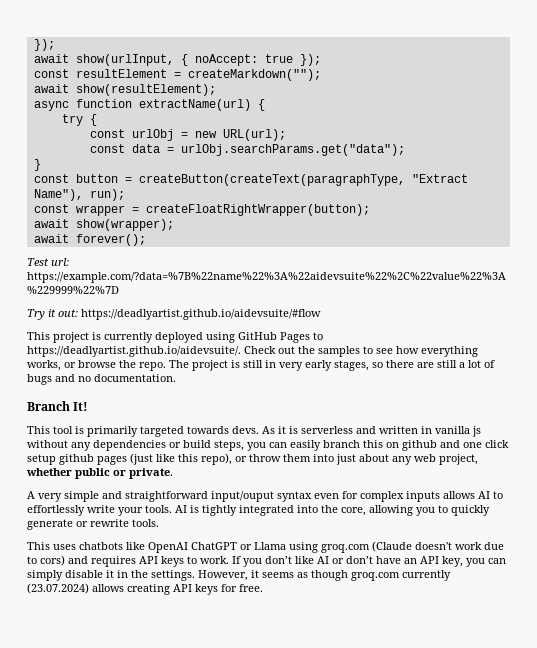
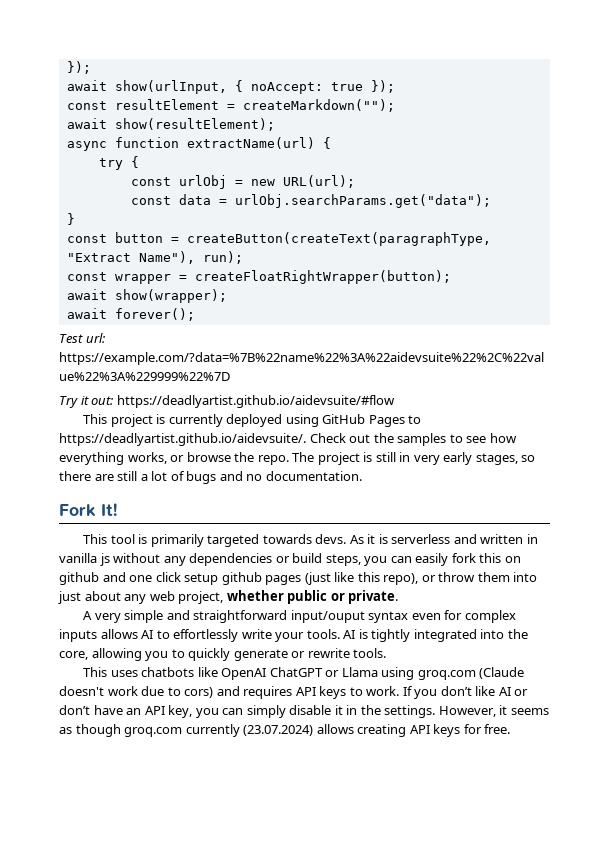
- Branch It!
+ Fork It!
- As it is serverless and written in vanilla js without any dependencies or build steps, you can easily branch this on github and one click setup github pages (just like this repo), or throw them into just about any web project, whether public or private.
+ As it is serverless and written in vanilla js without any dependencies or build steps, you can easily fork this on github and one click setup github pages (just like this repo), or throw them into just about any web project, whether public or private.

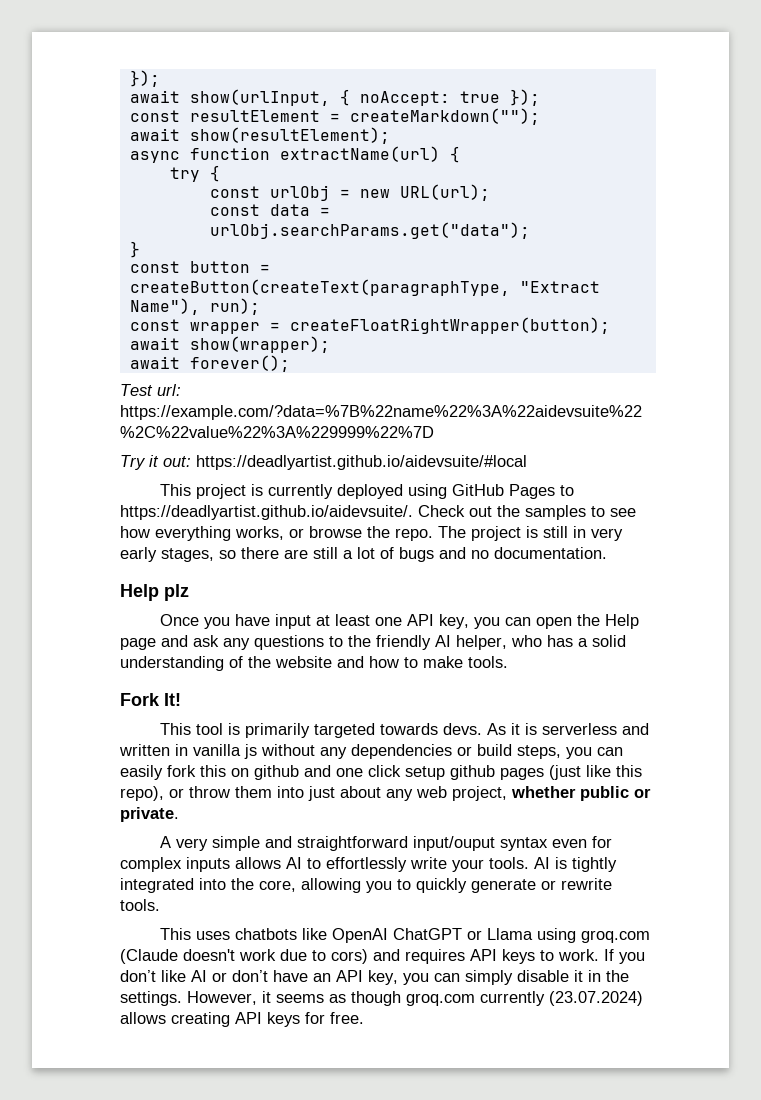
- Try it out: https://deadlyartist.github.io/aidevsuite/#flow
+ Try it out: https://deadlyartist.github.io/aidevsuite/#local
+ Help plz
+ Once you have input at least one API key, you can open the Help page and ask any questions to the friendly AI helper, who has a solid understanding of the website and how to make tools.

